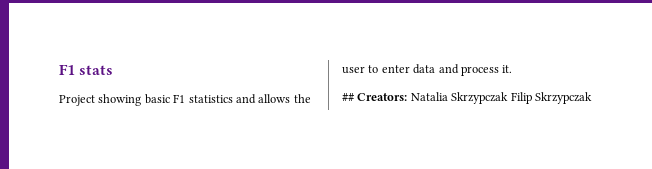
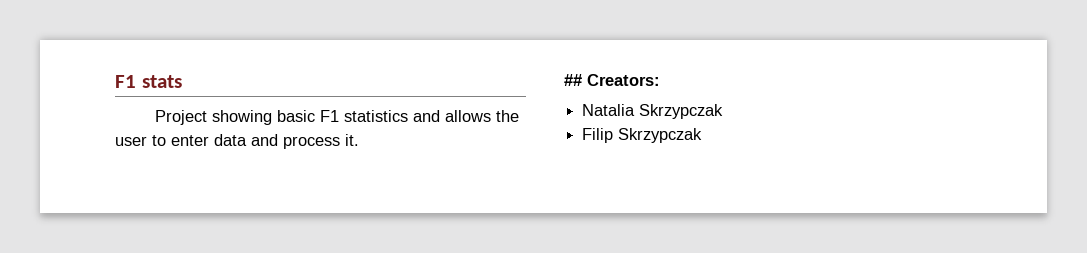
- ## Creators: Natalia Skrzypczak Filip Skrzypczak
+ ## Creators:
+ Natalia Skrzypczak
+ Filip Skrzypczak

